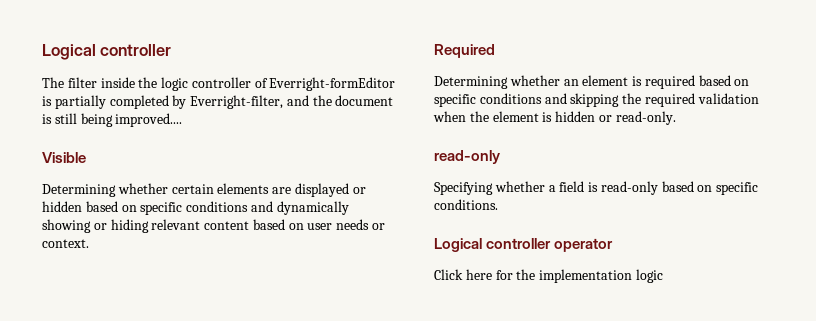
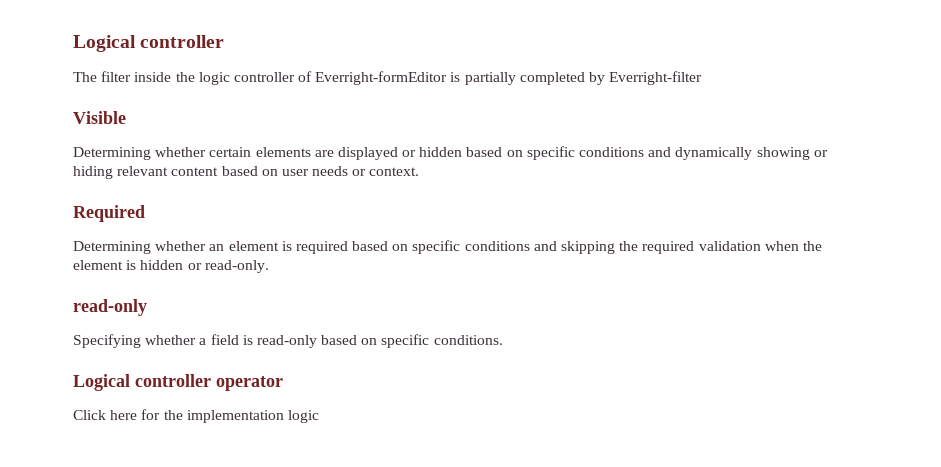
- The filter inside the logic controller of Everright-formEditor is partially completed by Everright-filter, and the document is still being improved....
+ The filter inside the logic controller of Everright-formEditor is partially completed by Everright-filter

